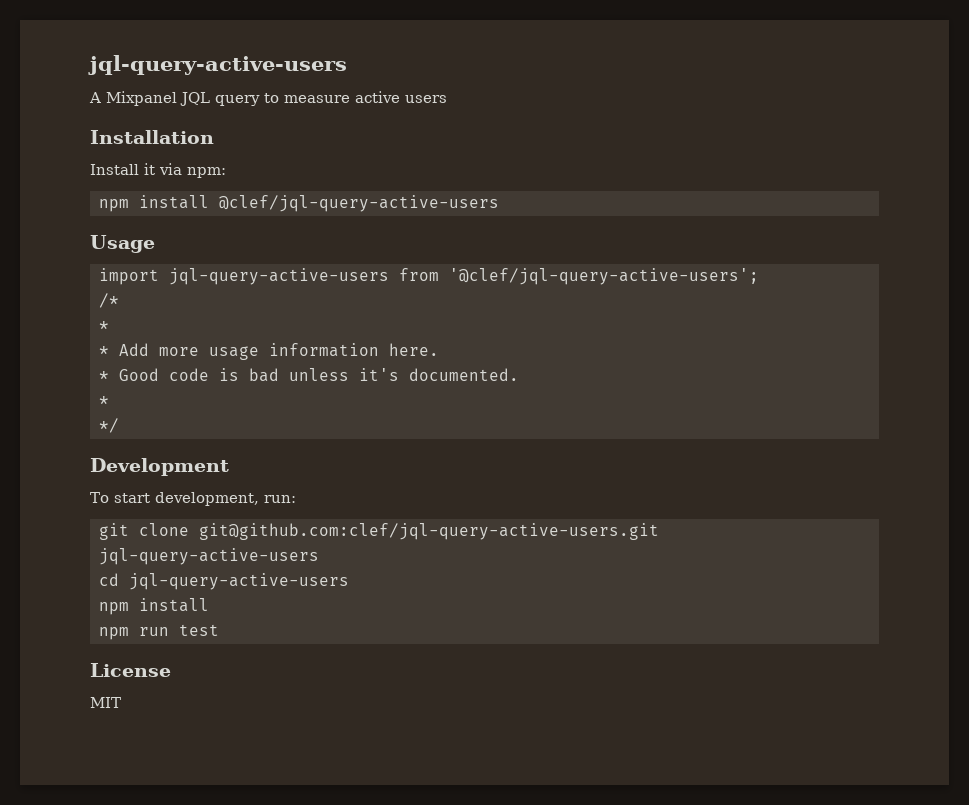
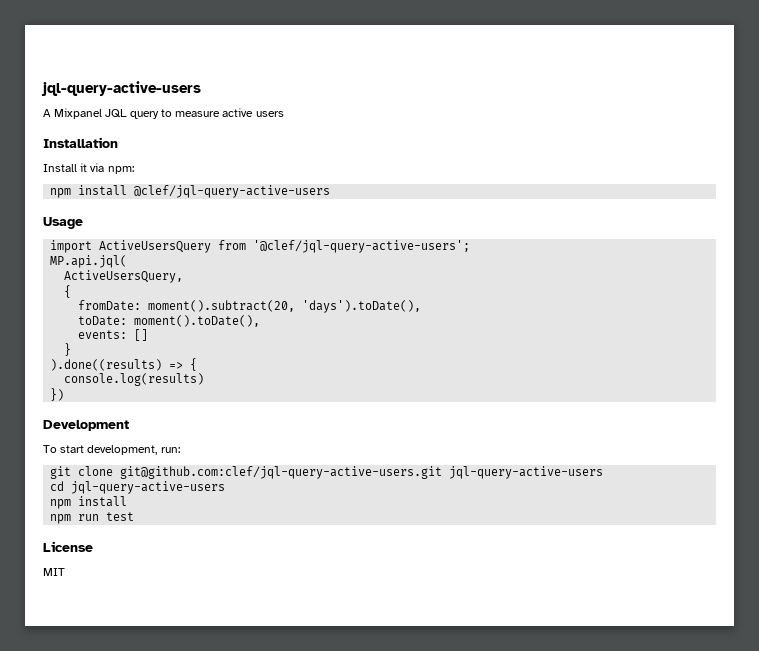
- import jql-query-active-users from '@clef/jql-query-active-users';
+ import ActiveUsersQuery from '@clef/jql-query-active-users';
- /*
- *
- * Add more usage information here.
- * Good code is bad unless it's documented.
- *
- */
+ MP.api.jql(
+ ActiveUsersQuery,
+ {
+ fromDate: moment().subtract(20, 'days').toDate(),
+ toDate: moment().toDate(),
+ events: []
+ }
+ ).done((results) => {
+ console.log(results)
+ })

